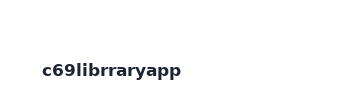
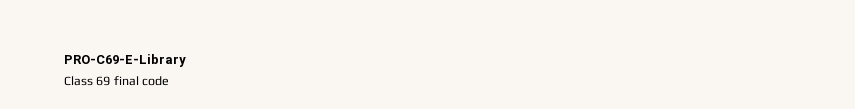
- c69librraryapp
+ PRO-C69-E-Library
+ Class 69 final code

